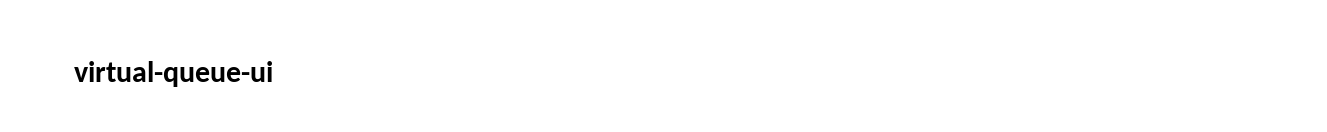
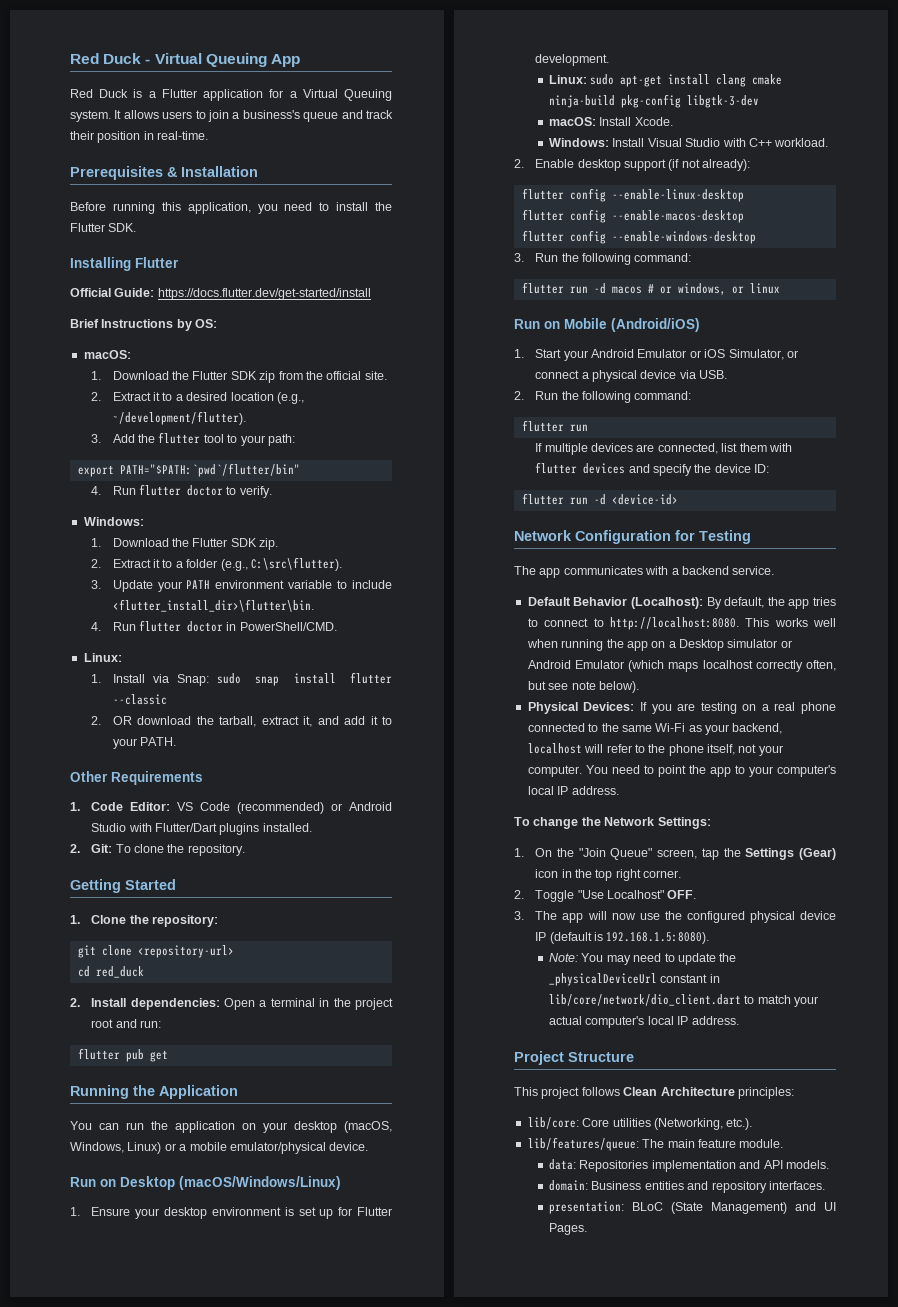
- virtual-queue-ui
+ Red Duck - Virtual Queuing App
+ Red Duck is a Flutter application for a Virtual Queuing system. It allows users to join a business's queue and track their position in real-time.
+ Prerequisites & Installation
+ Before running this application, you need to install the Flutter SDK.
+ Installing Flutter
+ Official Guide: https://docs.flutter.dev/get-started/install
+ Brief Instructions by OS:
+ macOS:
+ 1. Download the Flutter SDK zip from the official site.
+ 2. Extract it to a desired location (e.g., ~/development/flutter).
+ 3. Add the flutter tool to your path:
+ export PATH="$PATH:`pwd`/flutter/bin"
+ 4. Run flutter doctor to verify.
+ Windows:
+ 1. Download the Flutter SDK zip.
+ 2. Extract it to a folder (e.g., C:\src\flutter).
+ 3. Update your PATH environment variable to include <flutter_install_dir>\flutter\bin.
+ 4. Run flutter doctor in PowerShell/CMD.
+ Linux:
+ 1. Install via Snap: sudo snap install flutter --classic
+ 2. OR download the tarball, extract it, and add it to your PATH.
+ Other Requirements
+ 1. Code Editor: VS Code (recommended) or Android Studio with Flutter/Dart plugins installed.
+ 2. Git: To clone the repository.
+ Getting Started
+ 1. Clone the repository:
+ git clone <repository-url>
+ cd red_duck
+ 2. Install dependencies: Open a terminal in the project root and run:
+ flutter pub get
+ Running the Application
+ You can run the application on your desktop (macOS, Windows, Linux) or a mobile emulator/physical device.
+ Run on Desktop (macOS/Windows/Linux)
+ 1. Ensure your desktop environment is set up for Flutter development.
+ Linux: sudo apt-get install clang cmake ninja-build pkg-config libgtk-3-dev
+ macOS: Install Xcode.
+ Windows: Install Visual Studio with C++ workload.
+ 2. Enable desktop support (if not already):
+ flutter config --enable-linux-desktop
+ flutter config --enable-macos-desktop
+ flutter config --enable-windows-desktop
+ 3. Run the following command:
+ flutter run -d macos # or windows, or linux
+ Run on Mobile (Android/iOS)
+ 1. Start your Android Emulator or iOS Simulator, or connect a physical device via USB.
+ 2. Run the following command:
+ flutter run
+ If multiple devices are connected, list them with flutter devices and specify the device ID:
+ flutter run -d <device-id>
+ Network Configuration for Testing
+ The app communicates with a backend service.
+ Default Behavior (Localhost): By default, the app tries to connect to http://localhost:8080. This works well when running the app on a Desktop simulator or Android Emulator (which maps localhost correctly often, but see note below).
+ Physical Devices: If you are testing on a real phone connected to the same Wi-Fi as your backend, localhost will refer to the phone itself, not your computer. You need to point the app to your computer's local IP address.
+ To change the Network Settings:
+ 1. On the "Join Queue" screen, tap the Settings (Gear) icon in the top right corner.
+ 2. Toggle "Use Localhost" OFF.
+ 3. The app will now use the configured physical device IP (default is 192.168.1.5:8080).
+ Note: You may need to update the _physicalDeviceUrl constant in lib/core/network/dio_client.dart to match your actual computer's local IP address.
+ Project Structure
+ This project follows Clean Architecture principles:
+ lib/core: Core utilities (Networking, etc.).
+ lib/features/queue: The main feature module.
+ data: Repositories implementation and API models.
+ domain: Business entities and repository interfaces.
+ presentation: BLoC (State Management) and UI Pages.

